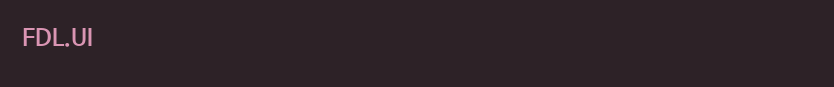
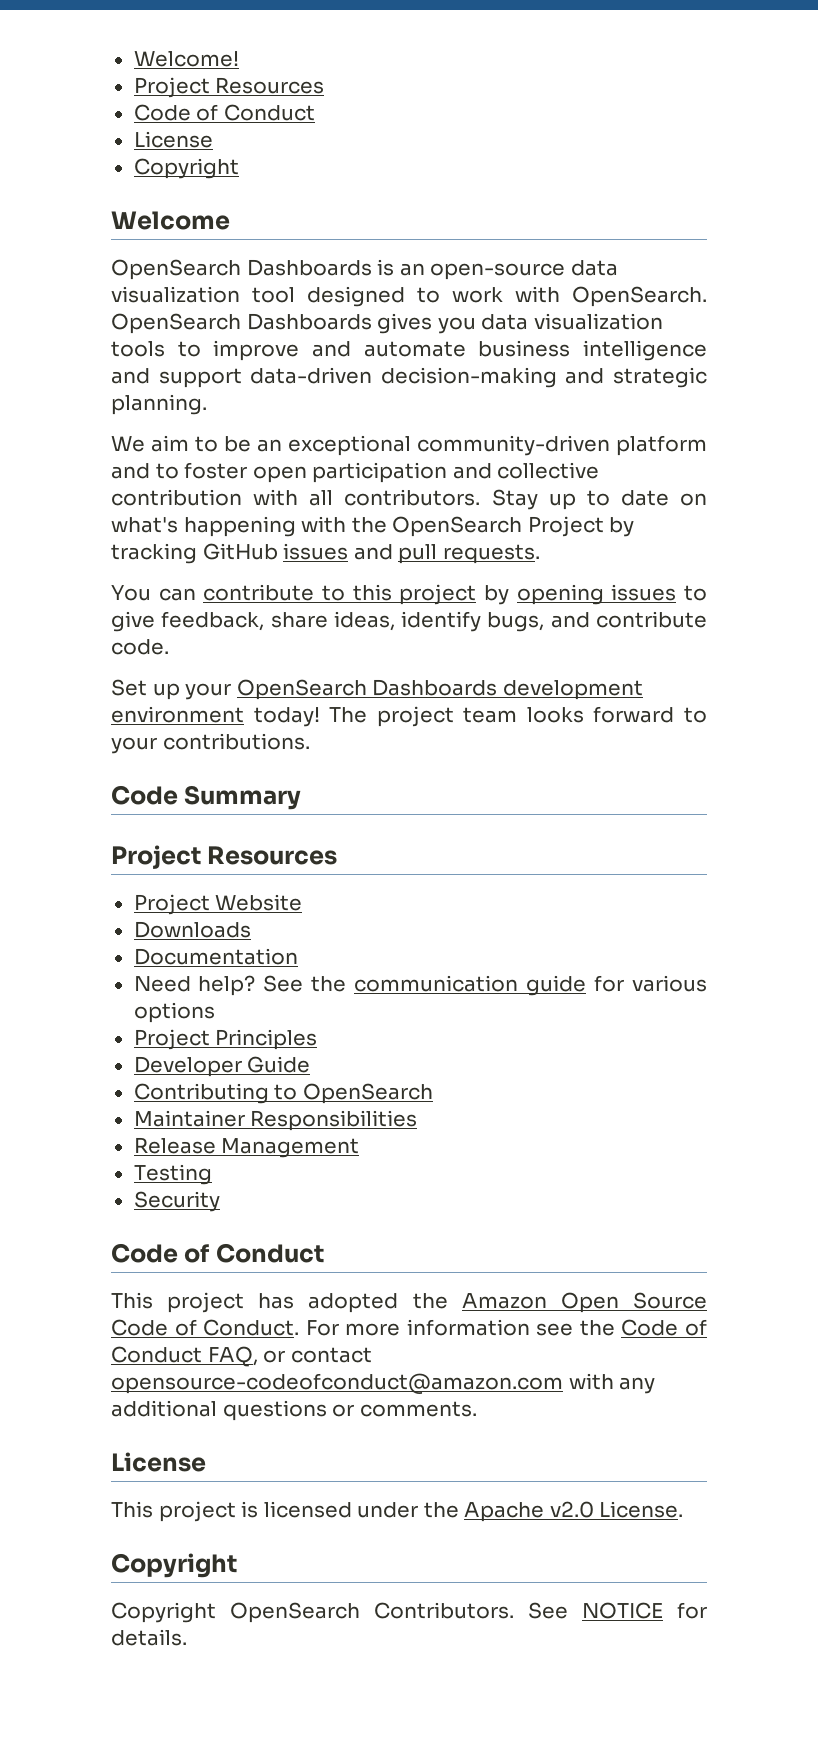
- FDL.UI
+ Welcome!
+ Project Resources
+ Code of Conduct
+ License
+ Copyright
+ Welcome
+ OpenSearch Dashboards is an open-source data visualization tool designed to work with OpenSearch. OpenSearch Dashboards gives you data visualization tools to improve and automate business intelligence and support data-driven decision-making and strategic planning.
+ We aim to be an exceptional community-driven platform and to foster open participation and collective contribution with all contributors. Stay up to date on what's happening with the OpenSearch Project by tracking GitHub issues and pull requests.
+ You can contribute to this project by opening issues to give feedback, share ideas, identify bugs, and contribute code.
+ Set up your OpenSearch Dashboards development environment today! The project team looks forward to your contributions.
+ Code Summary
+ Project Resources
+ Project Website
+ Downloads
+ Documentation
+ Need help? See the communication guide for various options
+ Project Principles
+ Developer Guide
+ Contributing to OpenSearch
+ Maintainer Responsibilities
+ Release Management
+ Testing
+ Security
+ Code of Conduct
+ This project has adopted the Amazon Open Source Code of Conduct. For more information see the Code of Conduct FAQ, or contact opensource-codeofconduct@amazon.com with any additional questions or comments.
+ License
+ This project is licensed under the Apache v2.0 License.
+ Copyright
+ Copyright OpenSearch Contributors. See NOTICE for details.

